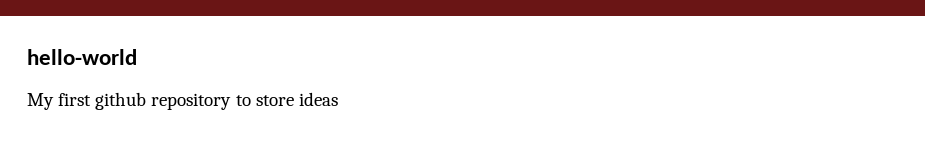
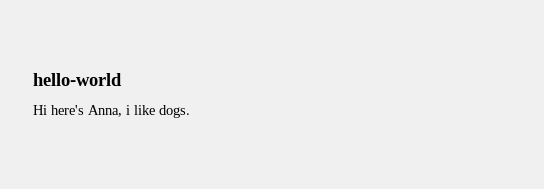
- My first github repository to store ideas
+ Hi here's Anna, i like dogs.

